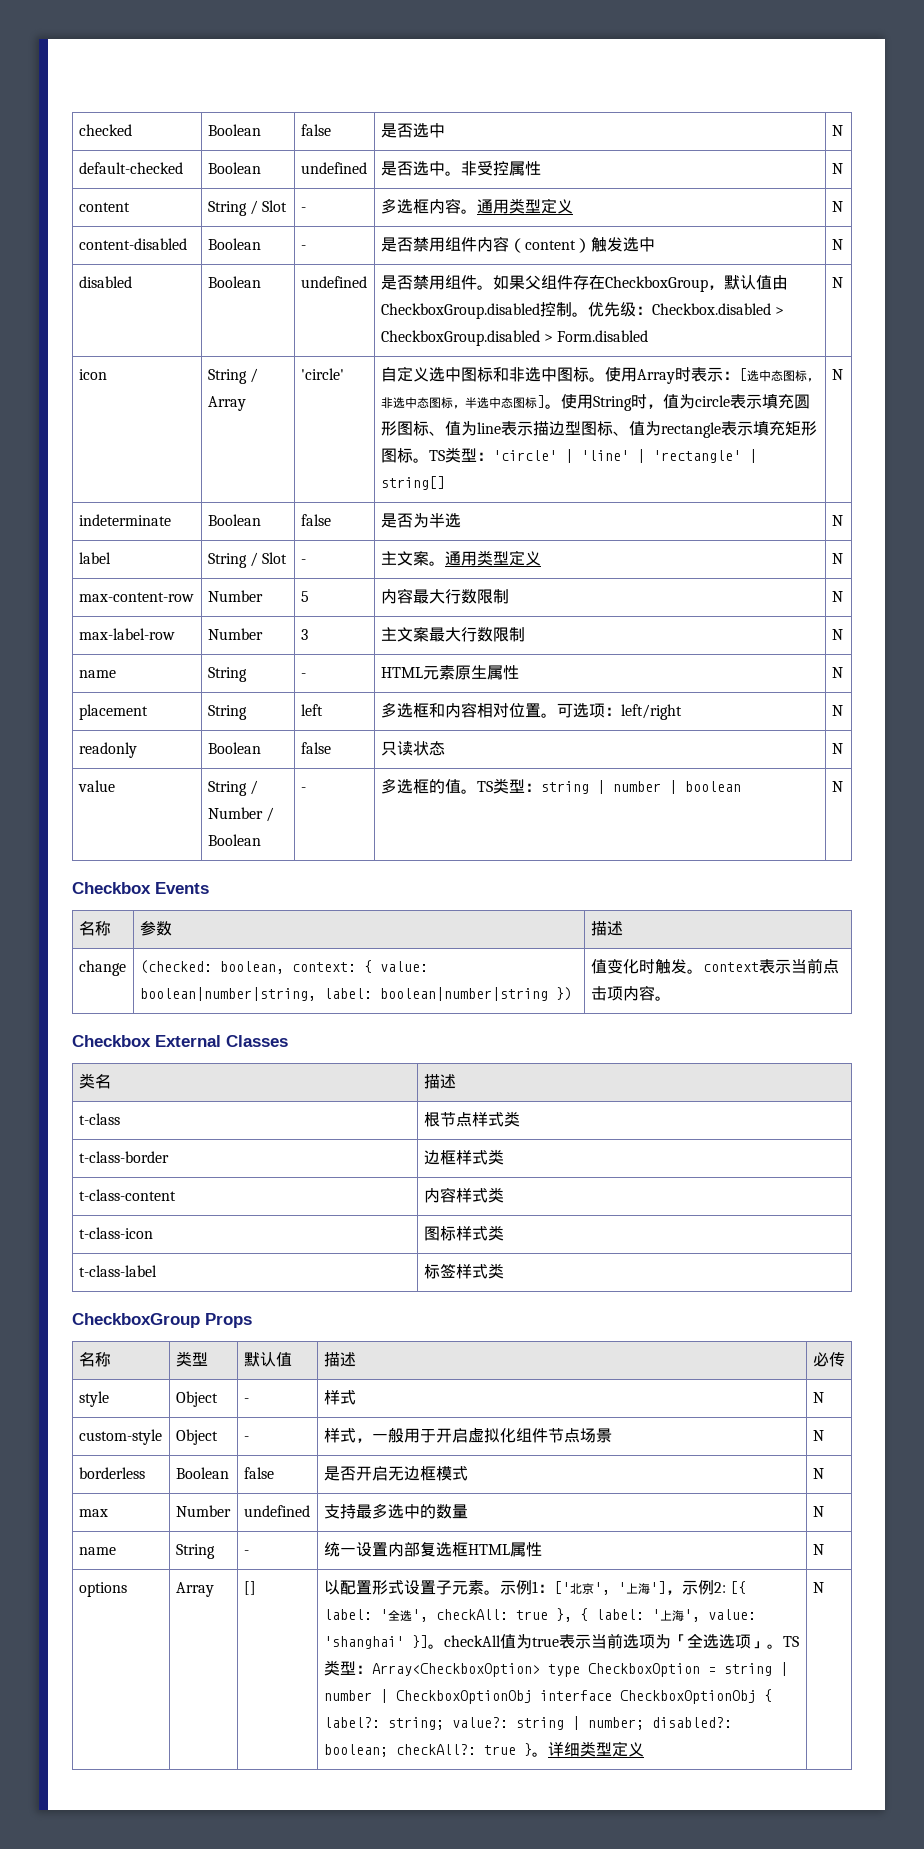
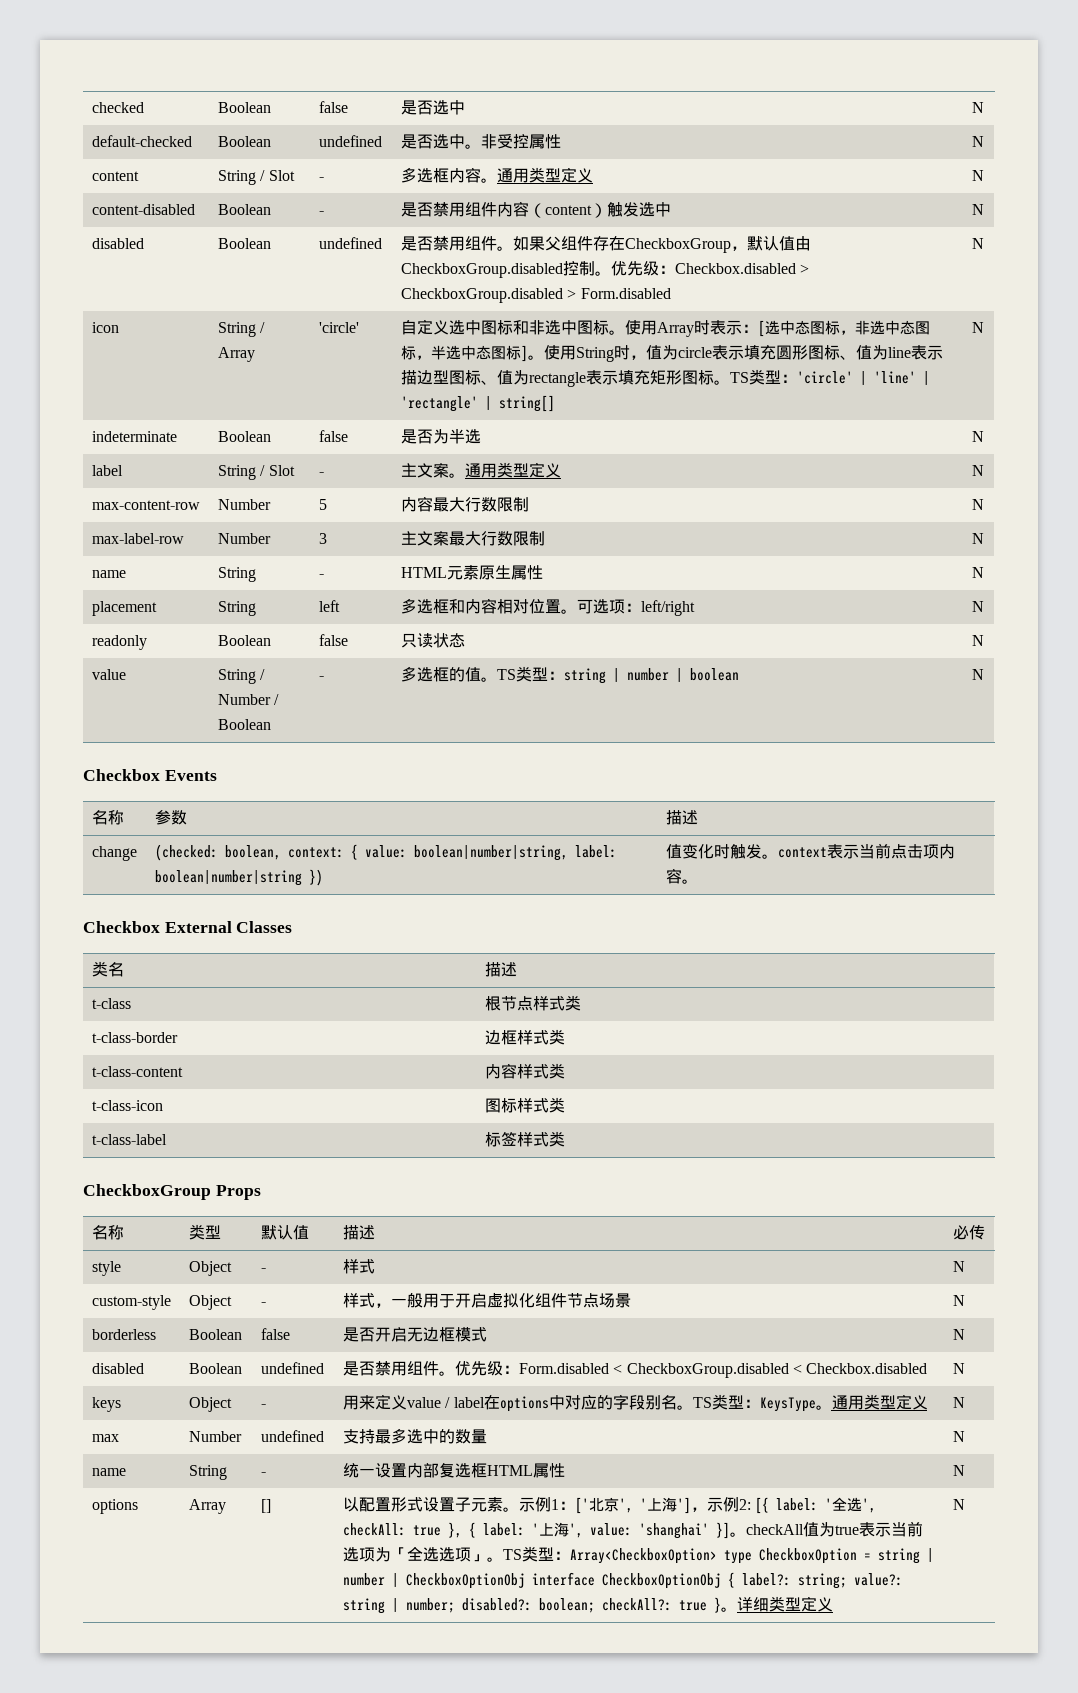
+ disabled | Boolean | undefined | 是否禁用组件。优先级：Form.disabled < CheckboxGroup.disabled < Checkbox.disabled | N
+ keys | Object | - | 用来定义value / label在options中对应的字段别名。TS类型：KeysType。通用类型定义 | N

